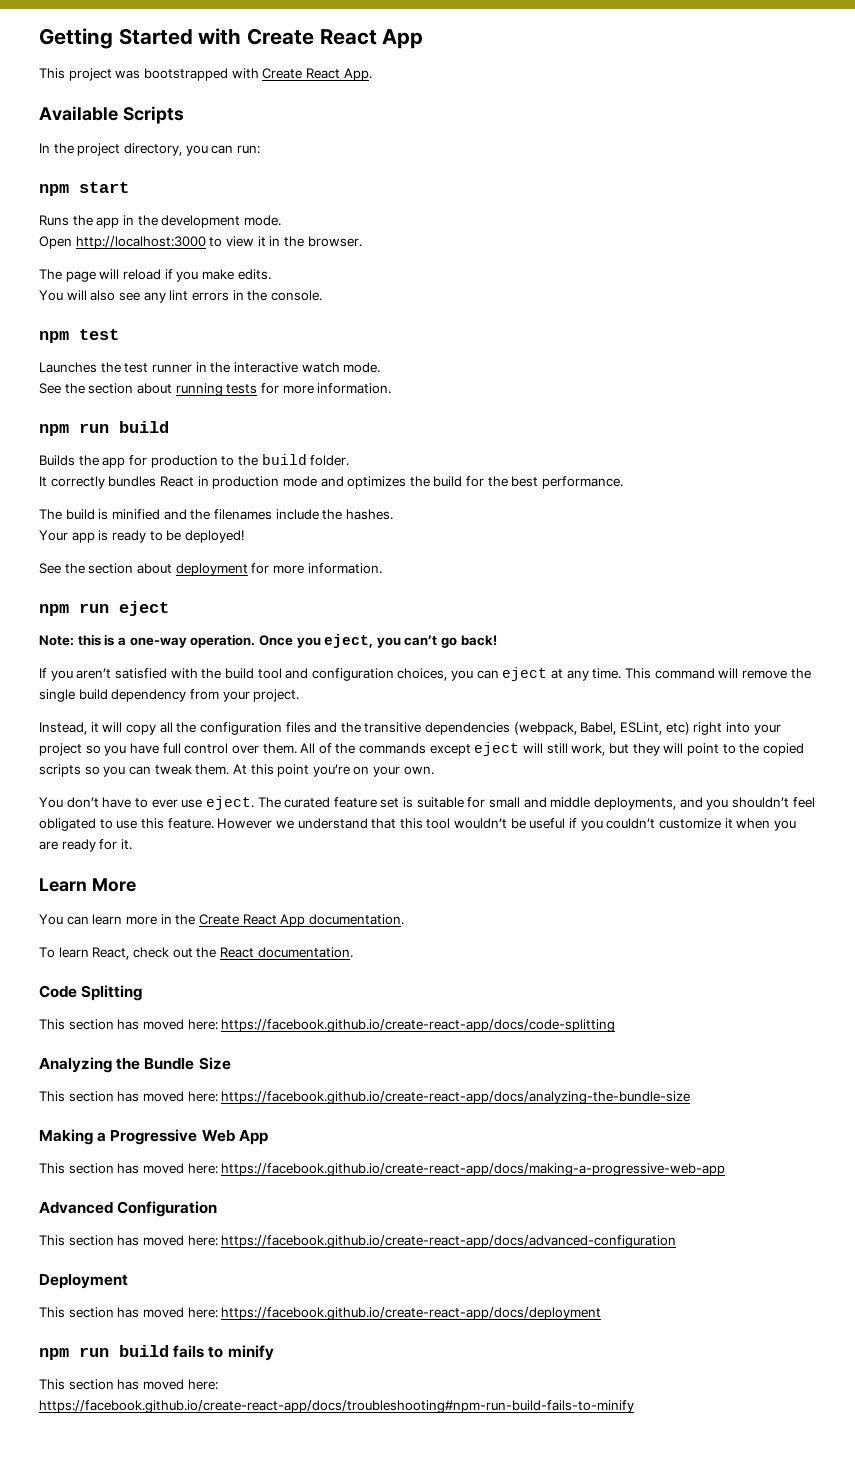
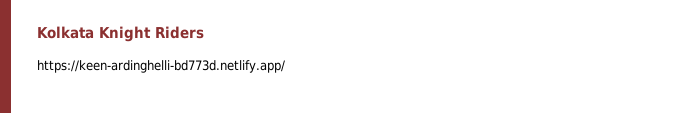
- Getting Started with Create React App
- This project was bootstrapped with Create React App.
- Available Scripts
- In the project directory, you can run:
- npm start
- Runs the app in the development mode.
- Open http://localhost:3000 to view it in the browser.
- The page will reload if you make edits.
- You will also see any lint errors in the console.
- npm test
- Launches the test runner in the interactive watch mode.
- See the section about running tests for more information.
- npm run build
- Builds the app for production to the build folder.
- It correctly bundles React in production mode and optimizes the build for the best performance.
- The build is minified and the filenames include the hashes.
- Your app is ready to be deployed!
- See the section about deployment for more information.
- npm run eject
- Note: this is a one-way operation. Once you eject, you can’t go back!
- If you aren’t satisfied with the build tool and configuration choices, you can eject at any time. This command will remove the single build dependency from your project.
- Instead, it will copy all the configuration files and the transitive dependencies (webpack, Babel, ESLint, etc) right into your project so you have full control over them. All of the commands except eject will still work, but they will point to the copied scripts so you can tweak them. At this point you’re on your own.
- You don’t have to ever use eject. The curated feature set is suitable for small and middle deployments, and you shouldn’t feel obligated to use this feature. However we understand that this tool wouldn’t be useful if you couldn’t customize it when you are ready for it.
- Learn More
- You can learn more in the Create React App documentation.
- To learn React, check out the React documentation.
- Code Splitting
- This section has moved here: https://facebook.github.io/create-react-app/docs/code-splitting
- Analyzing the Bundle Size
- This section has moved here: https://facebook.github.io/create-react-app/docs/analyzing-the-bundle-size
- Making a Progressive Web App
- This section has moved here: https://facebook.github.io/create-react-app/docs/making-a-progressive-web-app
- Advanced Configuration
- This section has moved here: https://facebook.github.io/create-react-app/docs/advanced-configuration
- Deployment
- This section has moved here: https://facebook.github.io/create-react-app/docs/deployment
- npm run build fails to minify
- This section has moved here: https://facebook.github.io/create-react-app/docs/troubleshooting#npm-run-build-fails-to-minify
+ Kolkata Knight Riders
+ https://keen-ardinghelli-bd773d.netlify.app/

